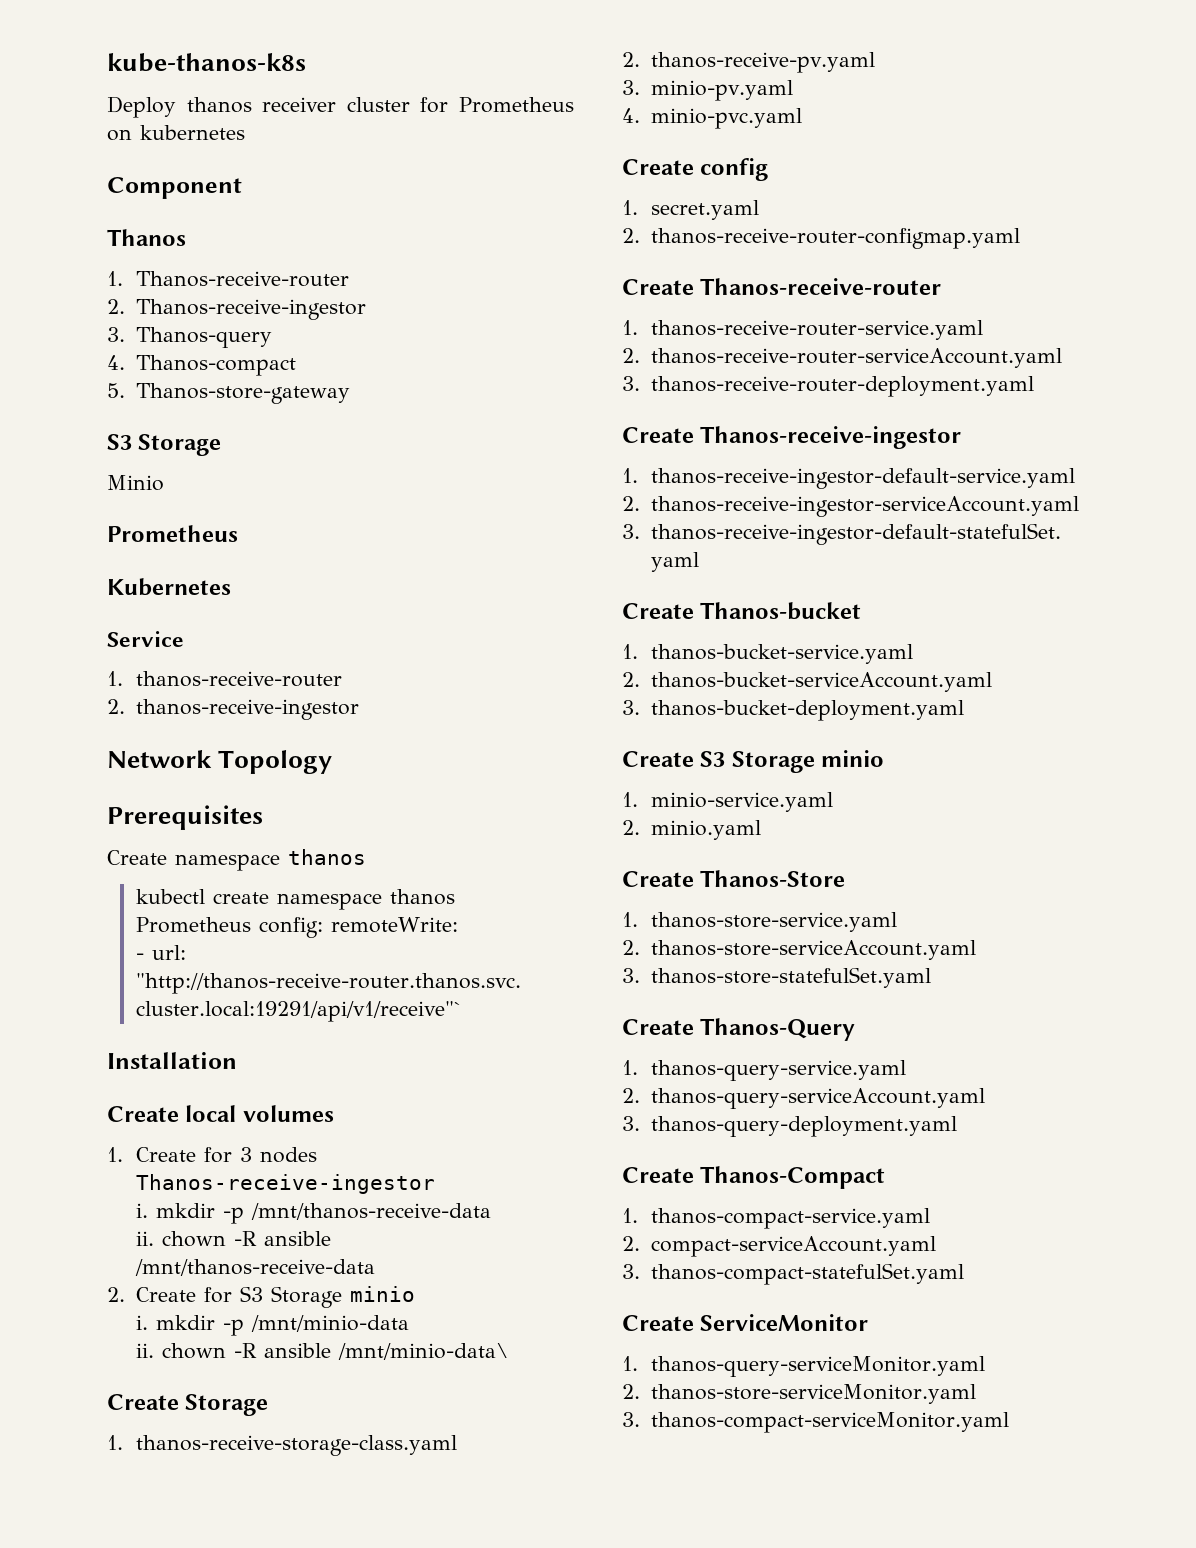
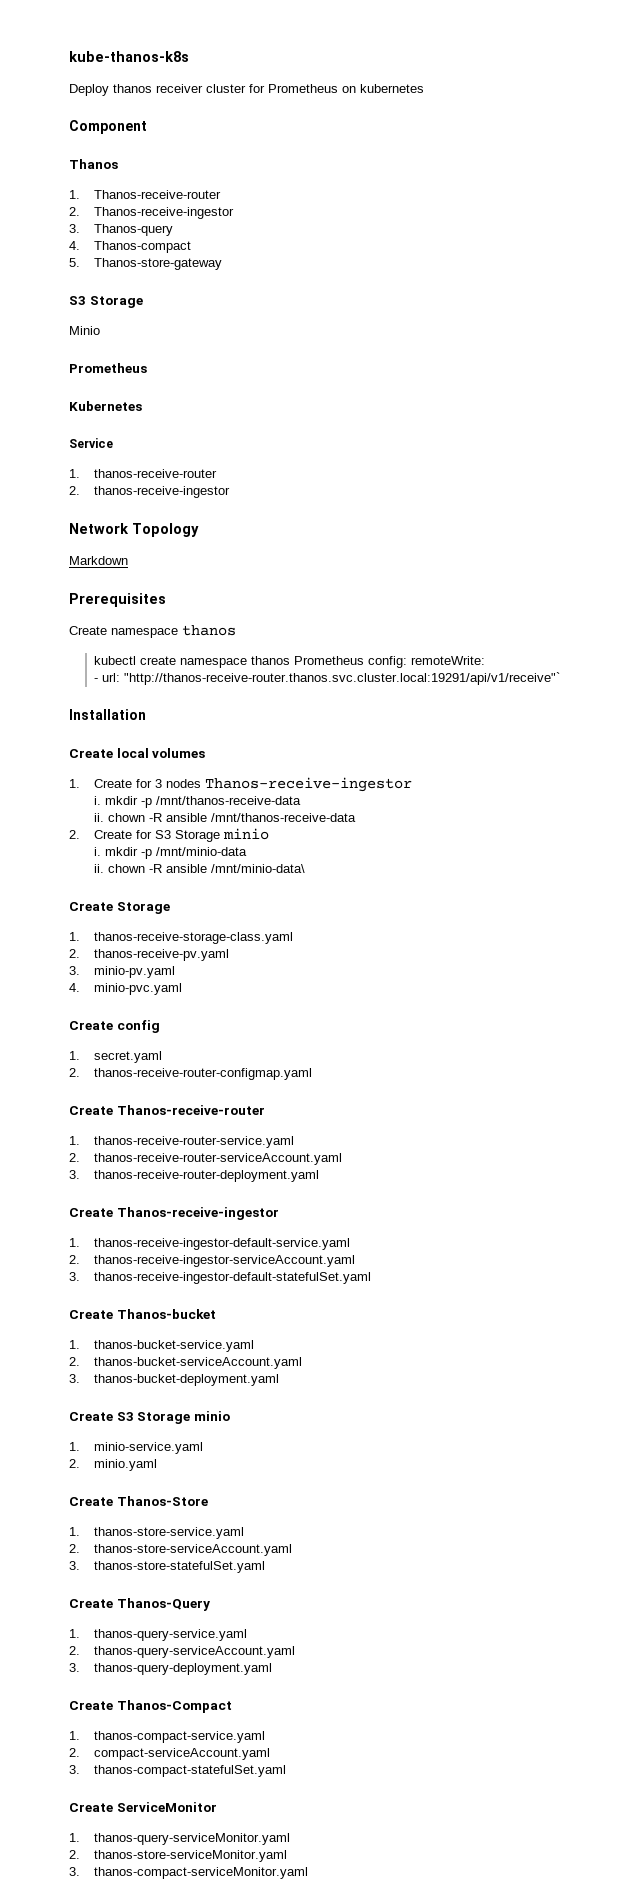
+ Markdown

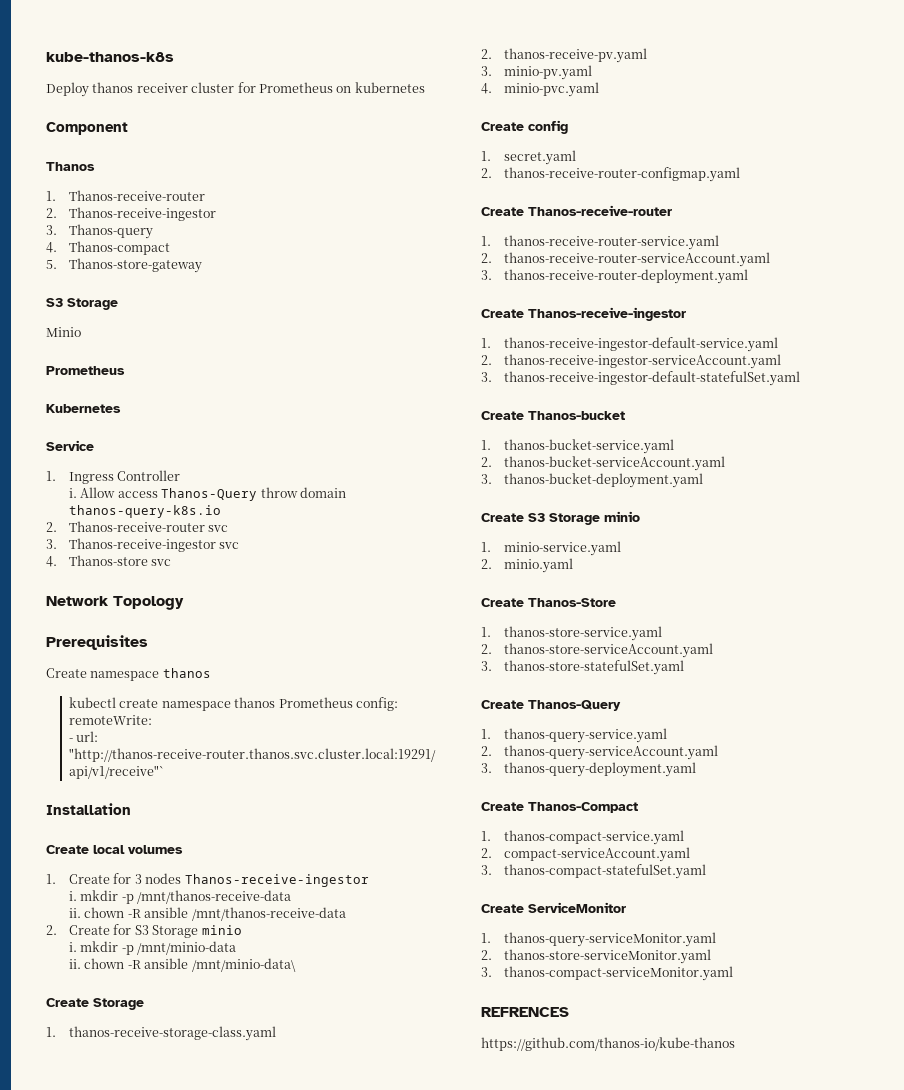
- 1. thanos-receive-router
- 2. thanos-receive-ingestor
+ 1. Ingress Controller
+ i. Allow access Thanos-Query throw domain thanos-query-k8s.io
+ 2. Thanos-receive-router svc
+ 3. Thanos-receive-ingestor svc
+ 4. Thanos-store svc
- Markdown
+ REFRENCES
+ https://github.com/thanos-io/kube-thanos

